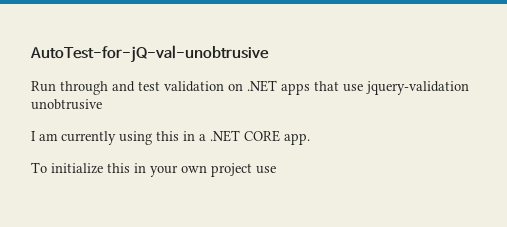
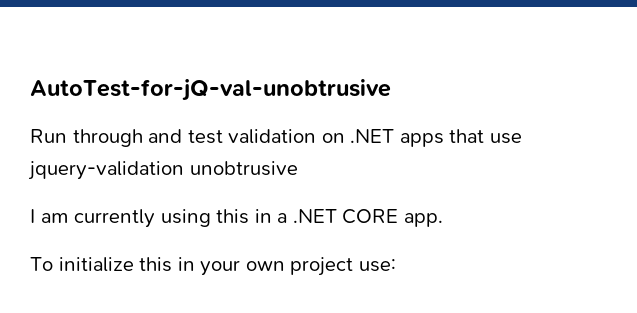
- To initialize this in your own project use
+ To initialize this in your own project use:

